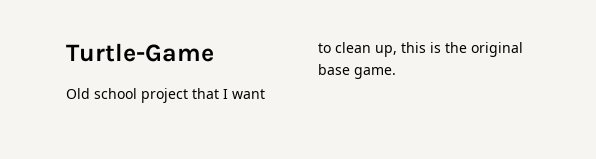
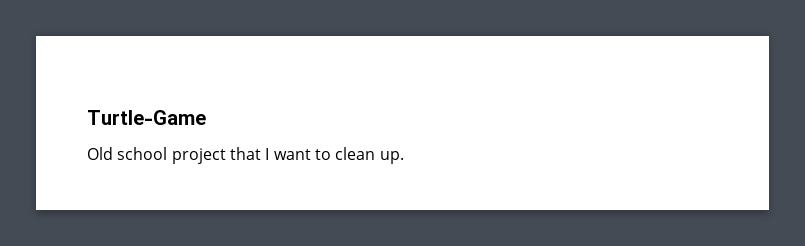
- Old school project that I want to clean up, this is the original base game.
+ Old school project that I want to clean up.

